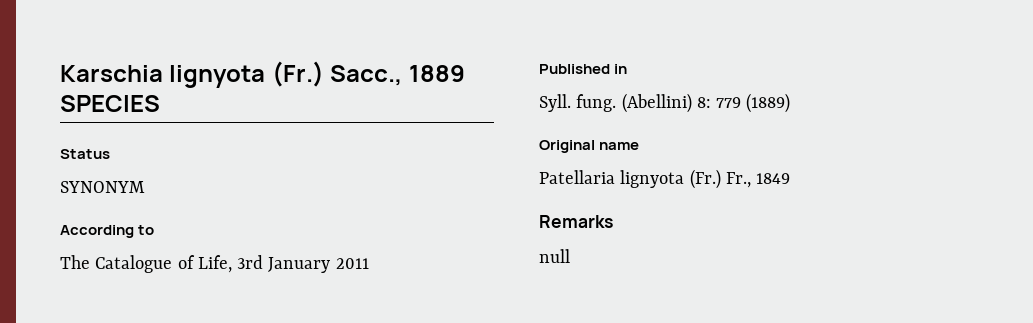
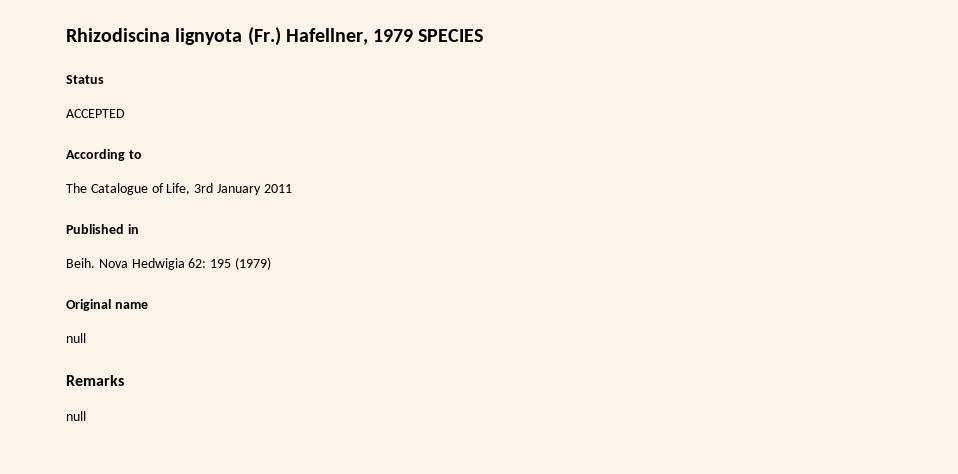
- Karschia lignyota (Fr.) Sacc., 1889 SPECIES
+ Rhizodiscina lignyota (Fr.) Hafellner, 1979 SPECIES
- SYNONYM
+ ACCEPTED
- Syll. fung. (Abellini) 8: 779 (1889)
+ Beih. Nova Hedwigia 62: 195 (1979)
  Original name
- Patellaria lignyota (Fr.) Fr., 1849
+ null

